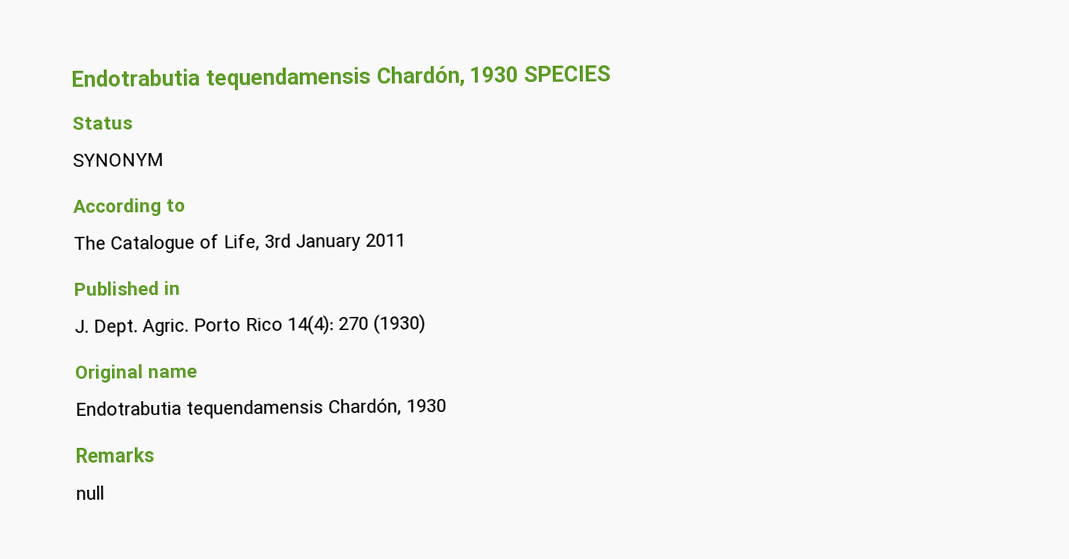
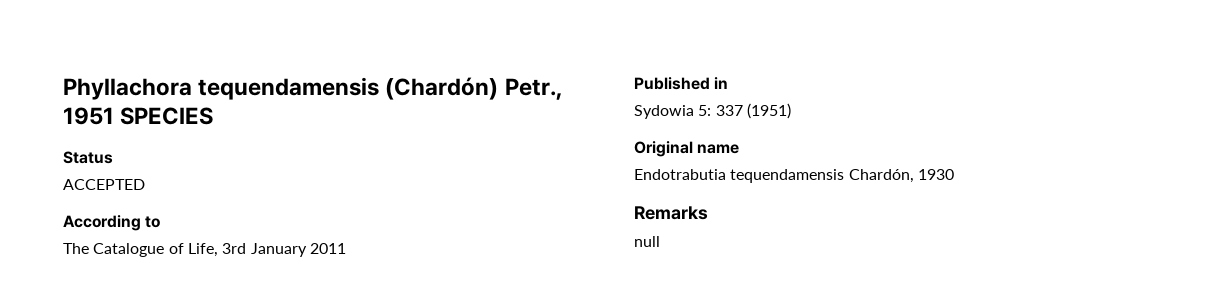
- Endotrabutia tequendamensis Chardón, 1930 SPECIES
+ Phyllachora tequendamensis (Chardón) Petr., 1951 SPECIES
- SYNONYM
+ ACCEPTED
- J. Dept. Agric. Porto Rico 14(4): 270 (1930)
+ Sydowia 5: 337 (1951)

